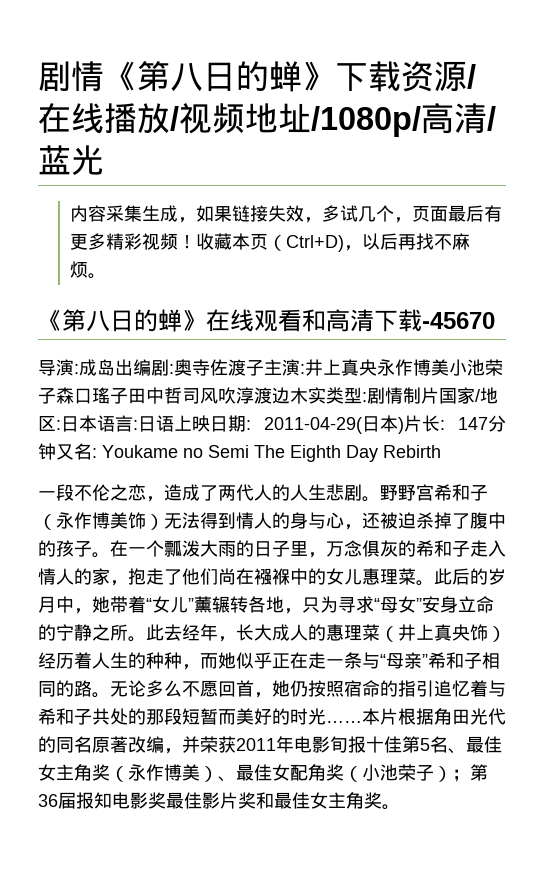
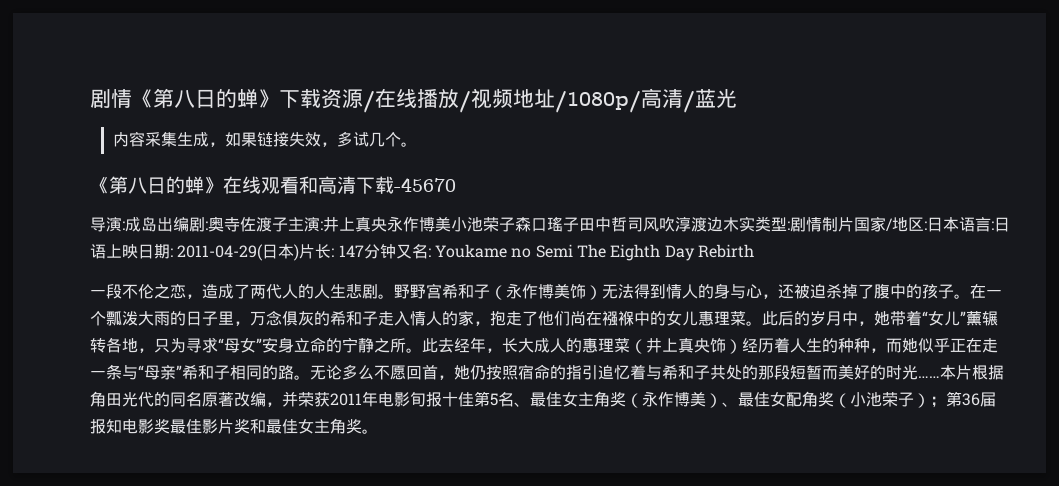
- 内容采集生成，如果链接失效，多试几个，页面最后有更多精彩视频！收藏本页（Ctrl+D)，以后再找不麻烦。
+ 内容采集生成，如果链接失效，多试几个。

